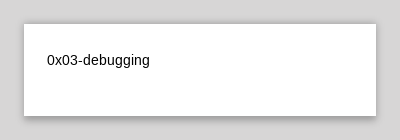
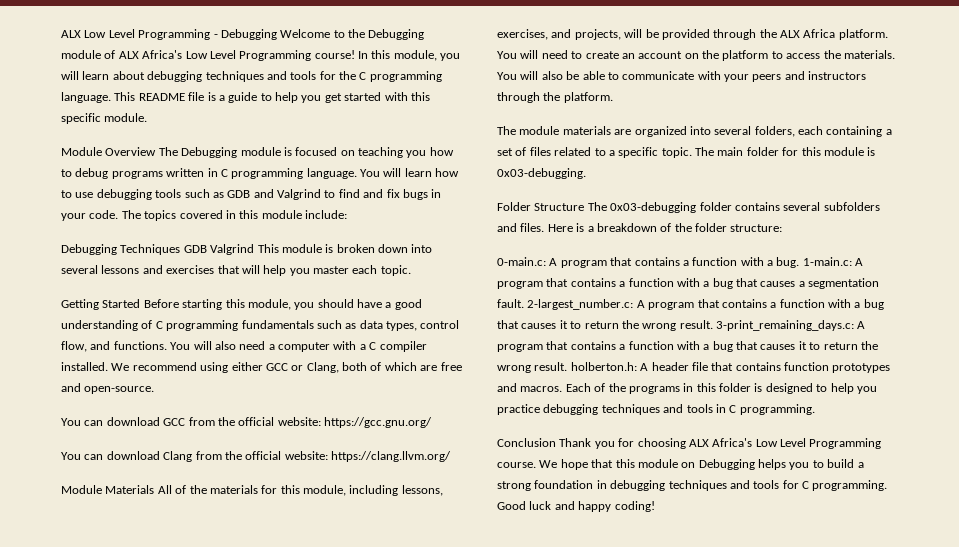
- 0x03-debugging
+ ALX Low Level Programming - Debugging Welcome to the Debugging module of ALX Africa's Low Level Programming course! In this module, you will learn about debugging techniques and tools for the C programming language. This README file is a guide to help you get started with this specific module.
+ Module Overview The Debugging module is focused on teaching you how to debug programs written in C programming language. You will learn how to use debugging tools such as GDB and Valgrind to find and fix bugs in your code. The topics covered in this module include:
+ Debugging Techniques GDB Valgrind This module is broken down into several lessons and exercises that will help you master each topic.
+ Getting Started Before starting this module, you should have a good understanding of C programming fundamentals such as data types, control flow, and functions. You will also need a computer with a C compiler installed. We recommend using either GCC or Clang, both of which are free and open-source.
+ You can download GCC from the official website: https://gcc.gnu.org/
+ You can download Clang from the official website: https://clang.llvm.org/
+ Module Materials All of the materials for this module, including lessons, exercises, and projects, will be provided through the ALX Africa platform. You will need to create an account on the platform to access the materials. You will also be able to communicate with your peers and instructors through the platform.
+ The module materials are organized into several folders, each containing a set of files related to a specific topic. The main folder for this module is 0x03-debugging.
+ Folder Structure The 0x03-debugging folder contains several subfolders and files. Here is a breakdown of the folder structure:
+ 0-main.c: A program that contains a function with a bug. 1-main.c: A program that contains a function with a bug that causes a segmentation fault. 2-largest_number.c: A program that contains a function with a bug that causes it to return the wrong result. 3-print_remaining_days.c: A program that contains a function with a bug that causes it to return the wrong result. holberton.h: A header file that contains function prototypes and macros. Each of the programs in this folder is designed to help you practice debugging techniques and tools in C programming.
+ Conclusion Thank you for choosing ALX Africa's Low Level Programming course. We hope that this module on Debugging helps you to build a strong foundation in debugging techniques and tools for C programming. Good luck and happy coding!

